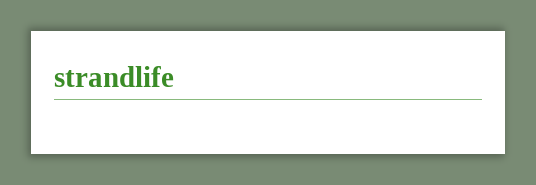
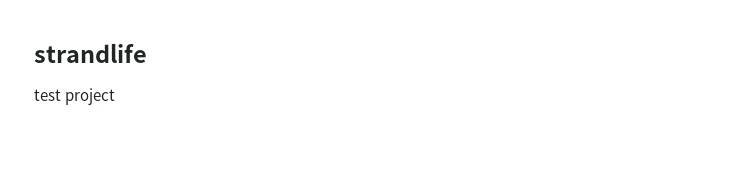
+ test project

